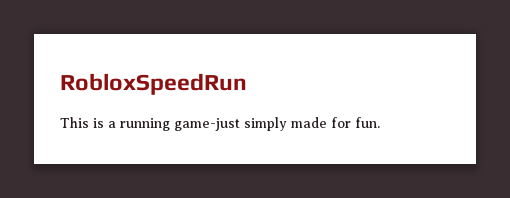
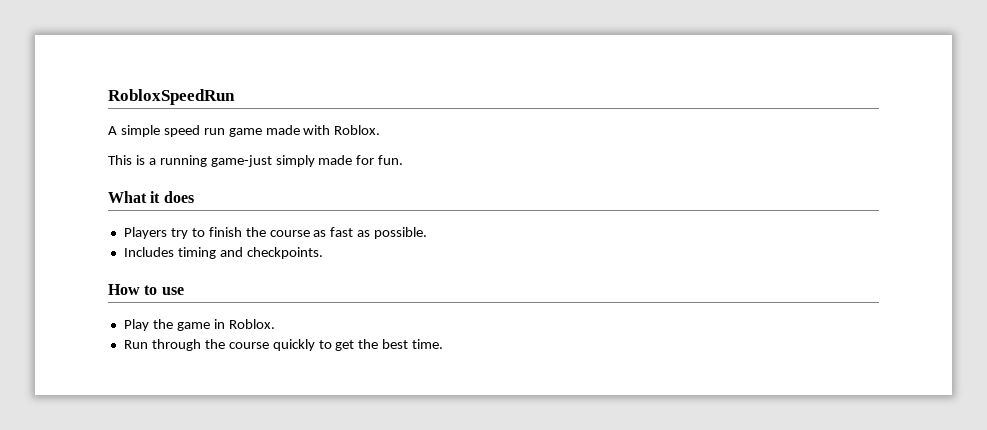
+ A simple speed run game made with Roblox.
+ What it does
+ Players try to finish the course as fast as possible.
+ Includes timing and checkpoints.
+ How to use
+ Play the game in Roblox.
+ Run through the course quickly to get the best time.

